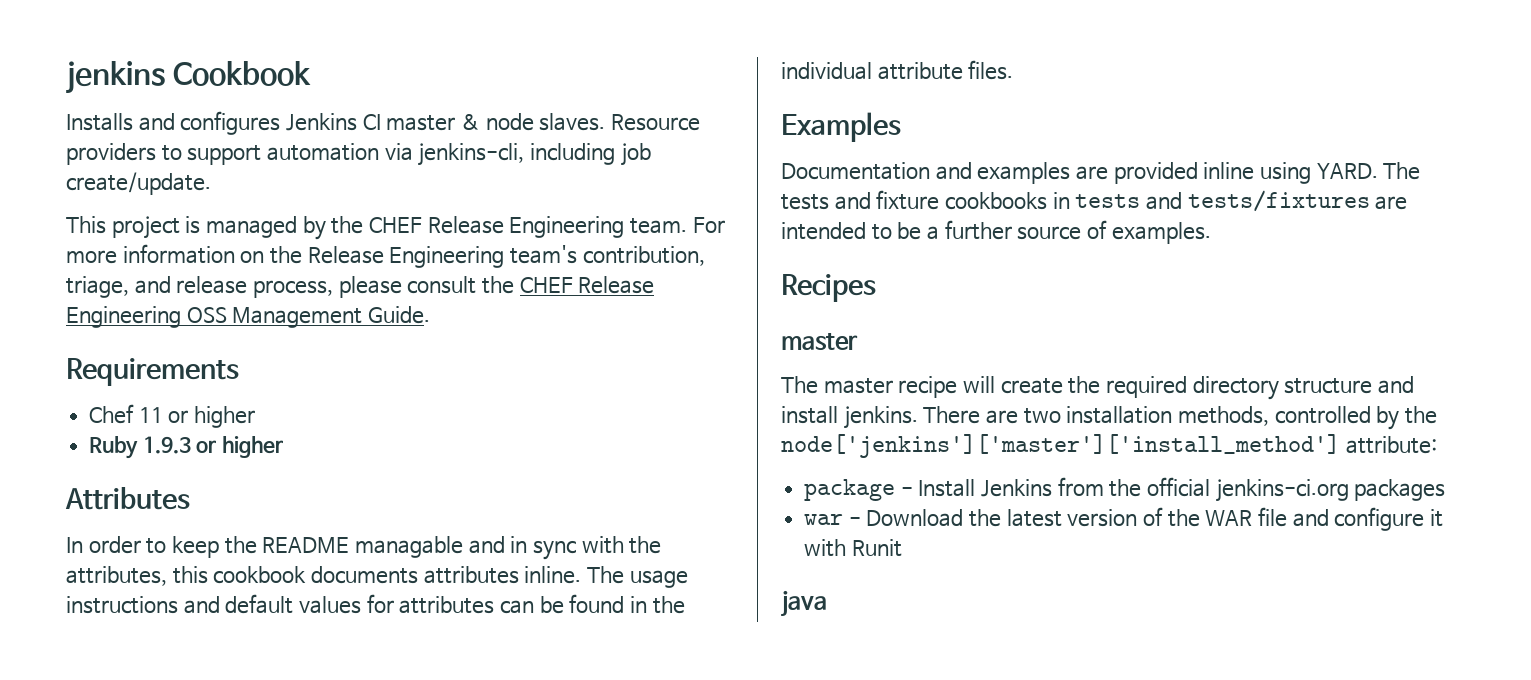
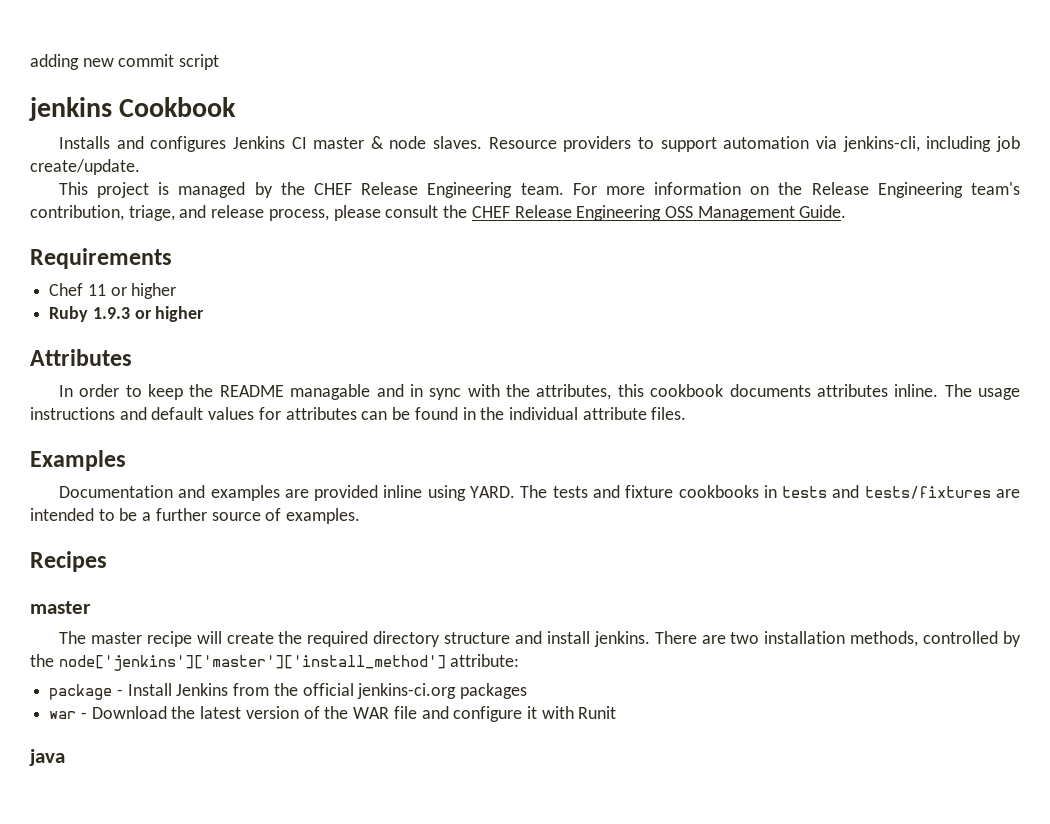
+ adding new commit script

